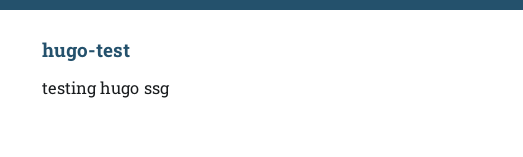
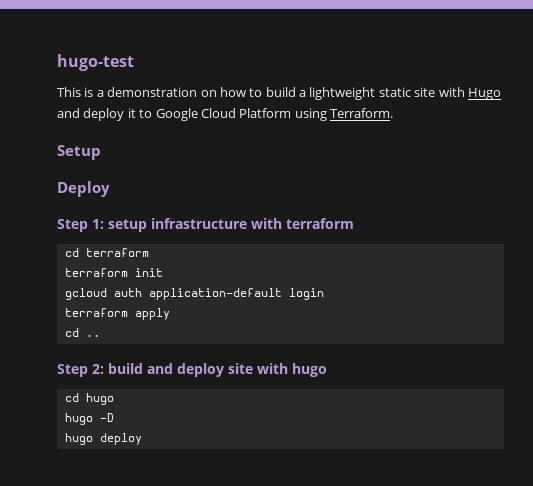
- testing hugo ssg
+ This is a demonstration on how to build a lightweight static site with Hugo and deploy it to Google Cloud Platform using Terraform.
+ Setup
+ Deploy
+ Step 1: setup infrastructure with terraform
+ cd terraform
+ terraform init
+ gcloud auth application-default login
+ terraform apply
+ cd ..
+ Step 2: build and deploy site with hugo
+ cd hugo
+ hugo -D
+ hugo deploy

